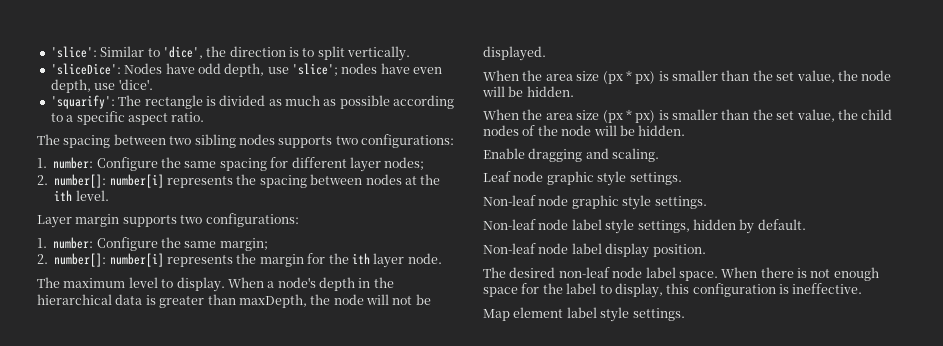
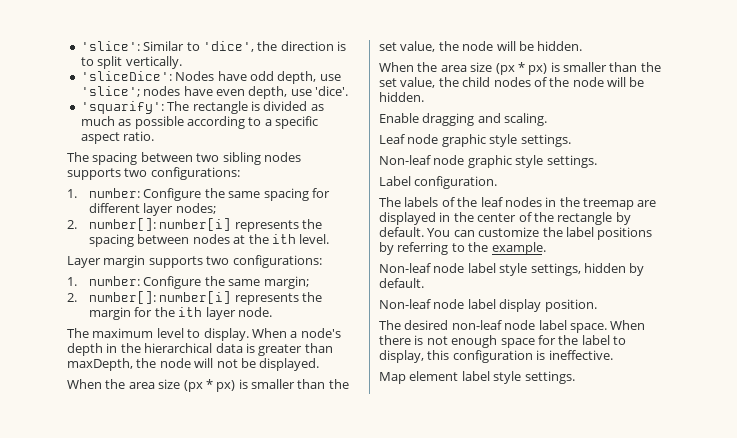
+ Label configuration.
+ The labels of the leaf nodes in the treemap are displayed in the center of the rectangle by default. You can customize the label positions by referring to the example.

